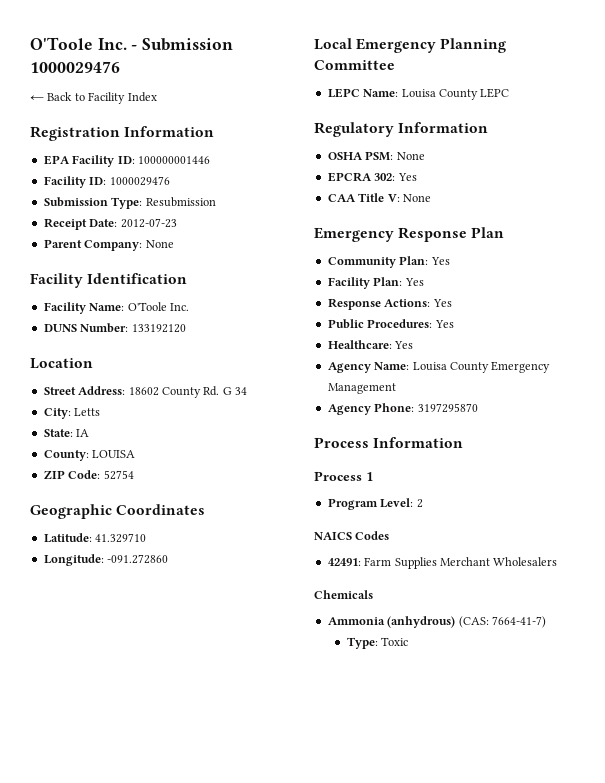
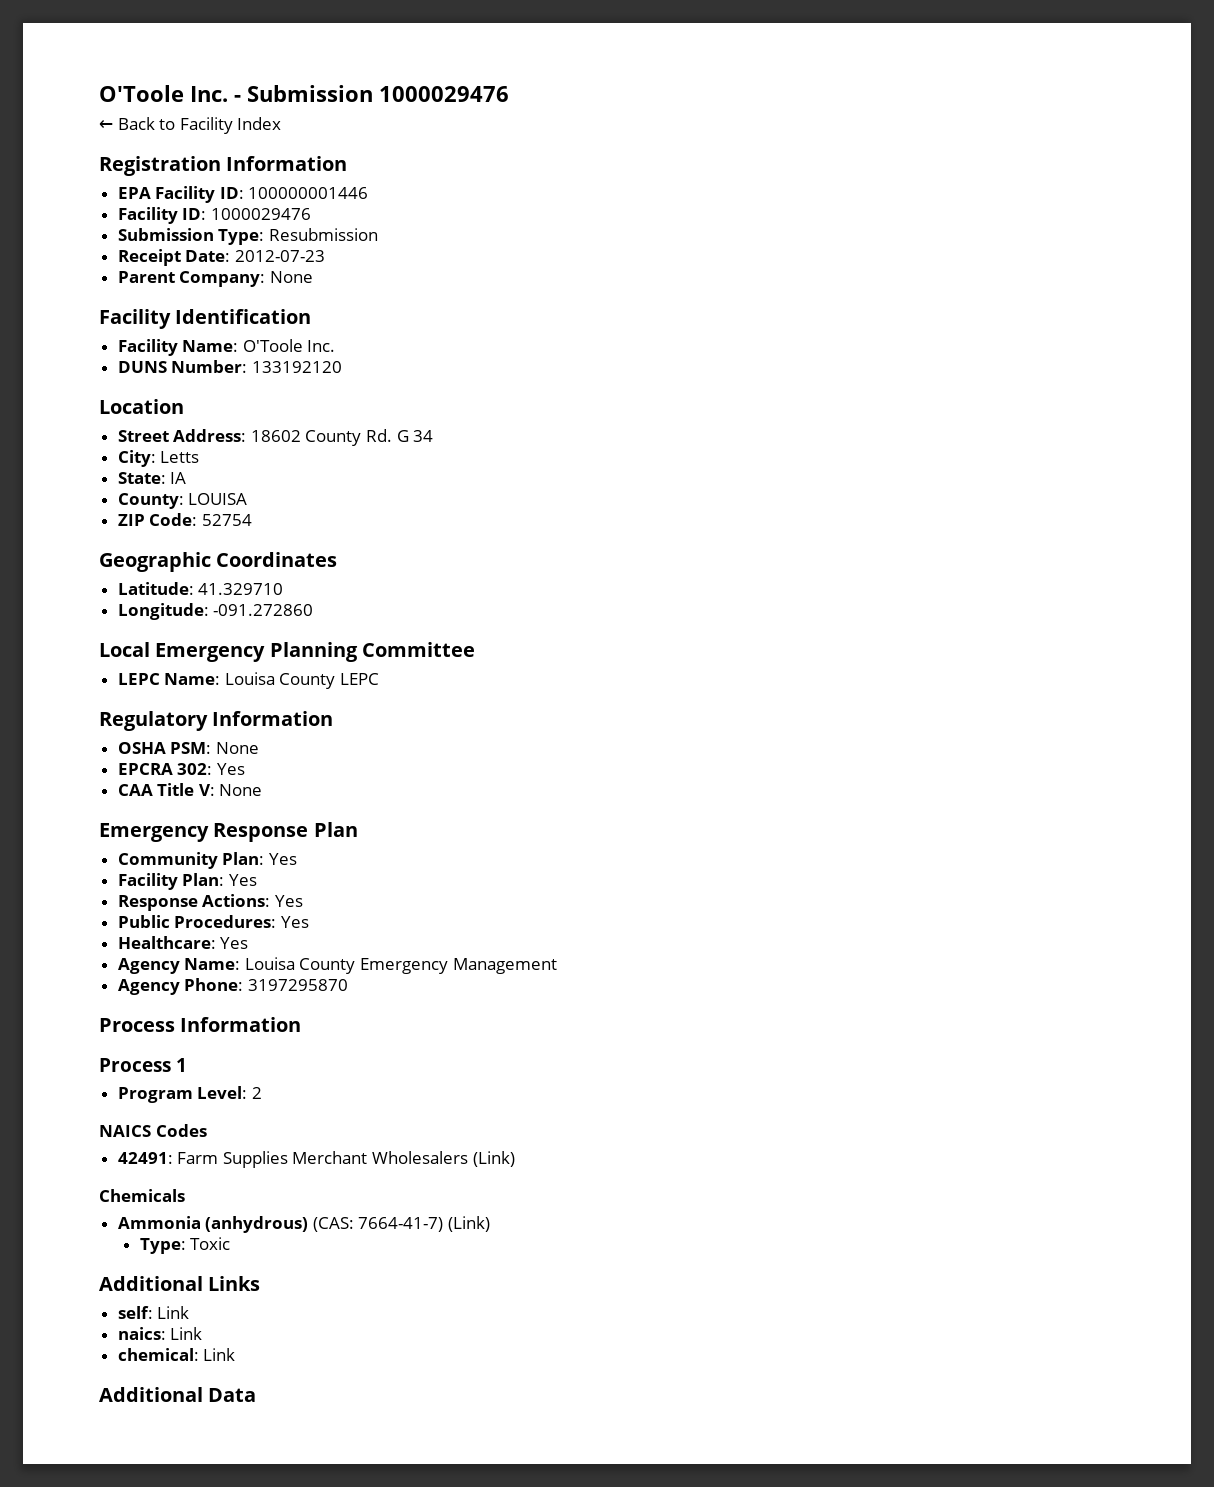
- 42491: Farm Supplies Merchant Wholesalers
+ 42491: Farm Supplies Merchant Wholesalers (Link)
- Ammonia (anhydrous) (CAS: 7664-41-7)
+ Ammonia (anhydrous) (CAS: 7664-41-7) (Link)
+ Additional Links
+ self: Link
+ naics: Link
+ chemical: Link
+ Additional Data

